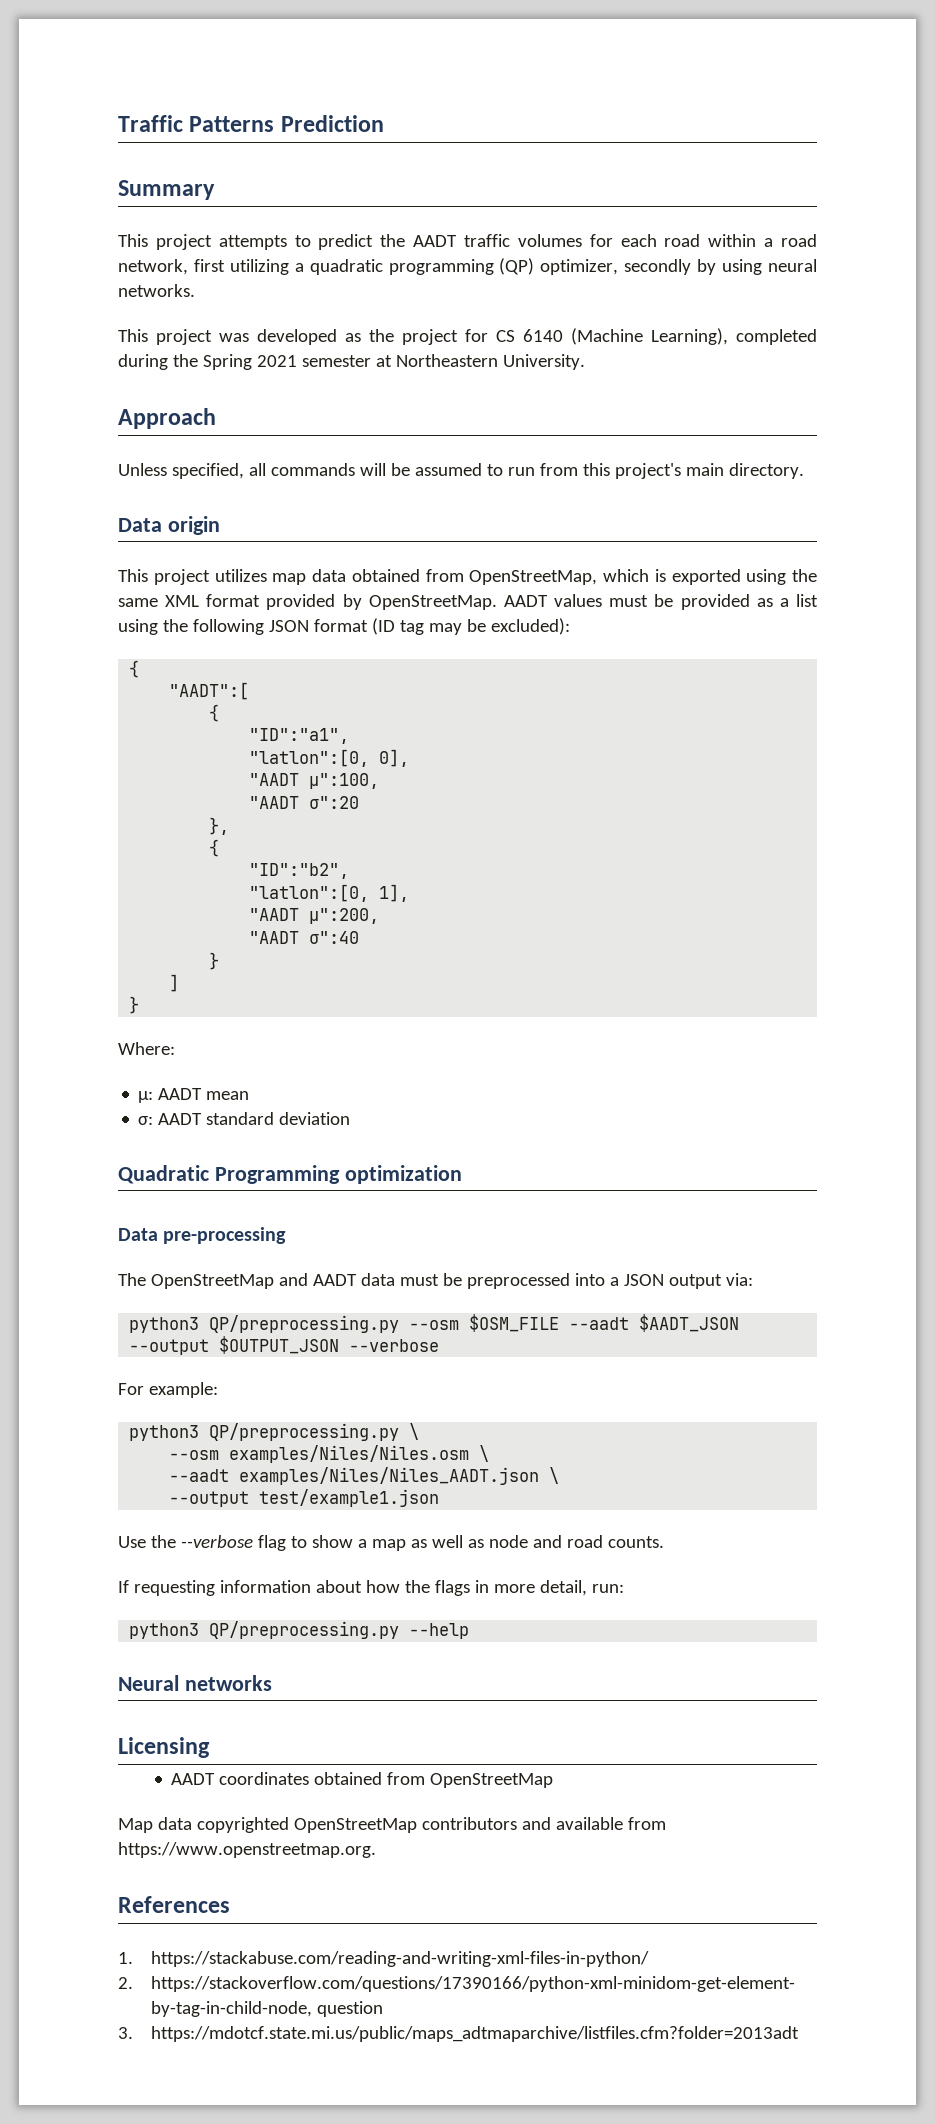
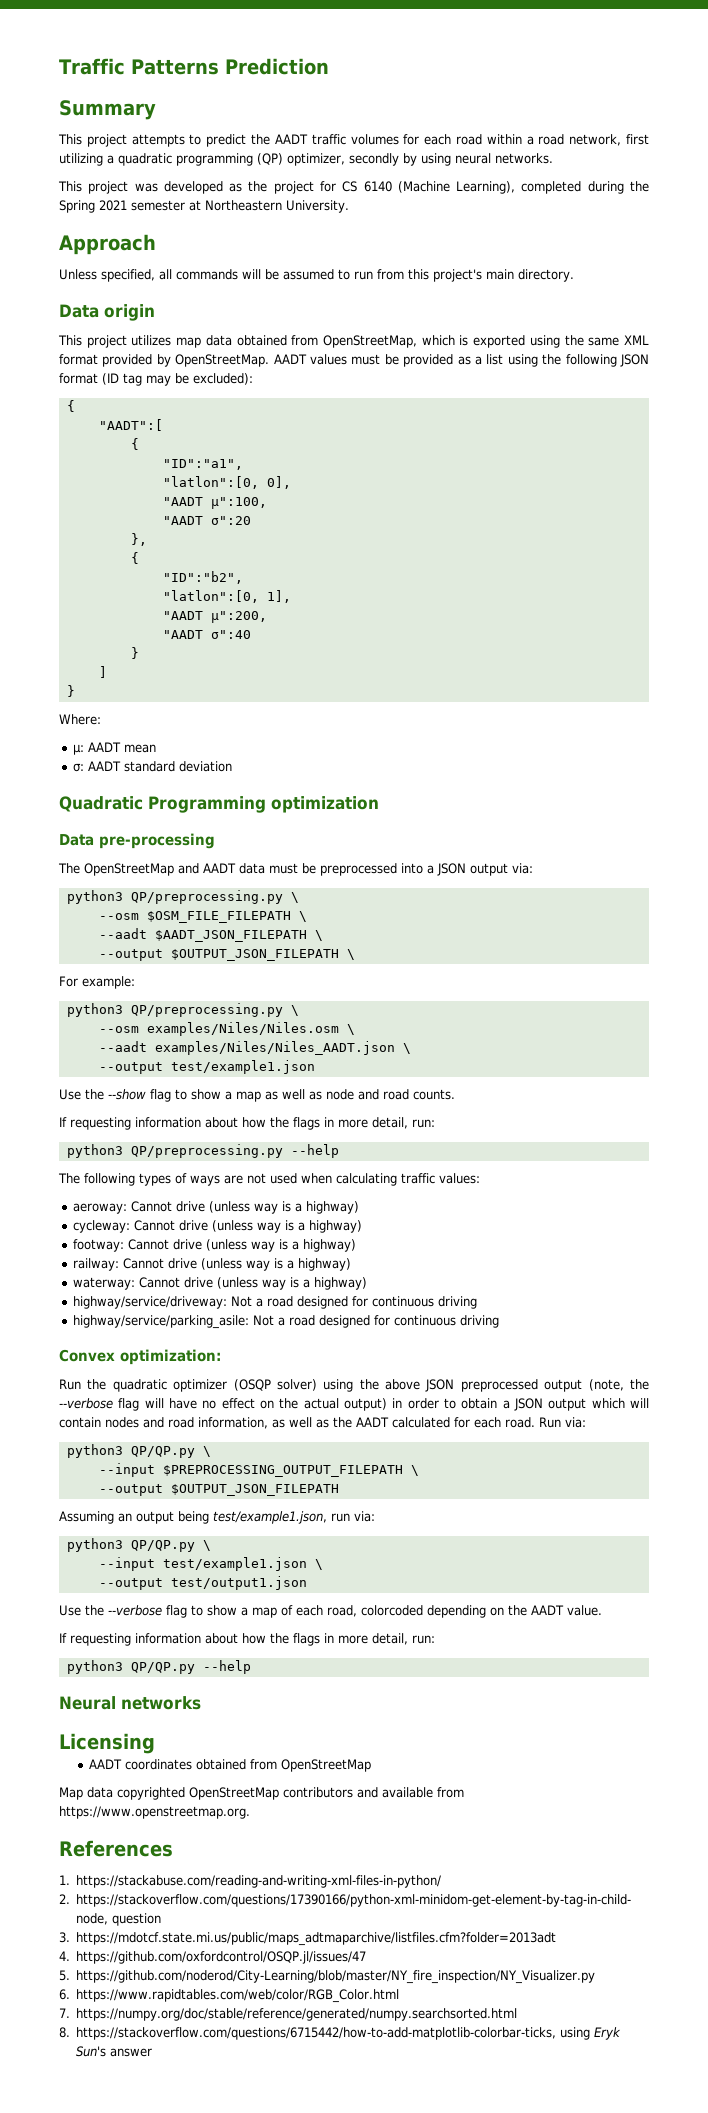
  The OpenStreetMap and AADT data must be preprocessed into a JSON output via:
- python3 QP/preprocessing.py --osm $OSM_FILE --aadt $AADT_JSON --output $OUTPUT_JSON --verbose
+ python3 QP/preprocessing.py \
+ --osm $OSM_FILE_FILEPATH \
+ --aadt $AADT_JSON_FILEPATH \
+ --output $OUTPUT_JSON_FILEPATH \
- Use the --verbose flag to show a map as well as node and road counts.
+ Use the --show flag to show a map as well as node and road counts.
+ The following types of ways are not used when calculating traffic values:
+ aeroway: Cannot drive (unless way is a highway)
+ cycleway: Cannot drive (unless way is a highway)
+ footway: Cannot drive (unless way is a highway)
+ railway: Cannot drive (unless way is a highway)
+ waterway: Cannot drive (unless way is a highway)
+ highway/service/driveway: Not a road designed for continuous driving
+ highway/service/parking_asile: Not a road designed for continuous driving
+ Convex optimization:
+ Run the quadratic optimizer (OSQP solver) using the above JSON preprocessed output (note, the --verbose flag will have no effect on the actual output) in order to obtain a JSON output which will contain nodes and road information, as well as the AADT calculated for each road. Run via:
+ python3 QP/QP.py \
+ --input $PREPROCESSING_OUTPUT_FILEPATH \
+ --output $OUTPUT_JSON_FILEPATH
+ Assuming an output being test/example1.json, run via:
+ python3 QP/QP.py \
+ --input test/example1.json \
+ --output test/output1.json
+ Use the --verbose flag to show a map of each road, colorcoded depending on the AADT value.
+ If requesting information about how the flags in more detail, run:
+ python3 QP/QP.py --help
+ 4. https://github.com/oxfordcontrol/OSQP.jl/issues/47
+ 5. https://github.com/noderod/City-Learning/blob/master/NY_fire_inspection/NY_Visualizer.py
+ 6. https://www.rapidtables.com/web/color/RGB_Color.html
+ 7. https://numpy.org/doc/stable/reference/generated/numpy.searchsorted.html
+ 8. https://stackoverflow.com/questions/6715442/how-to-add-matplotlib-colorbar-ticks, using Eryk Sun's answer

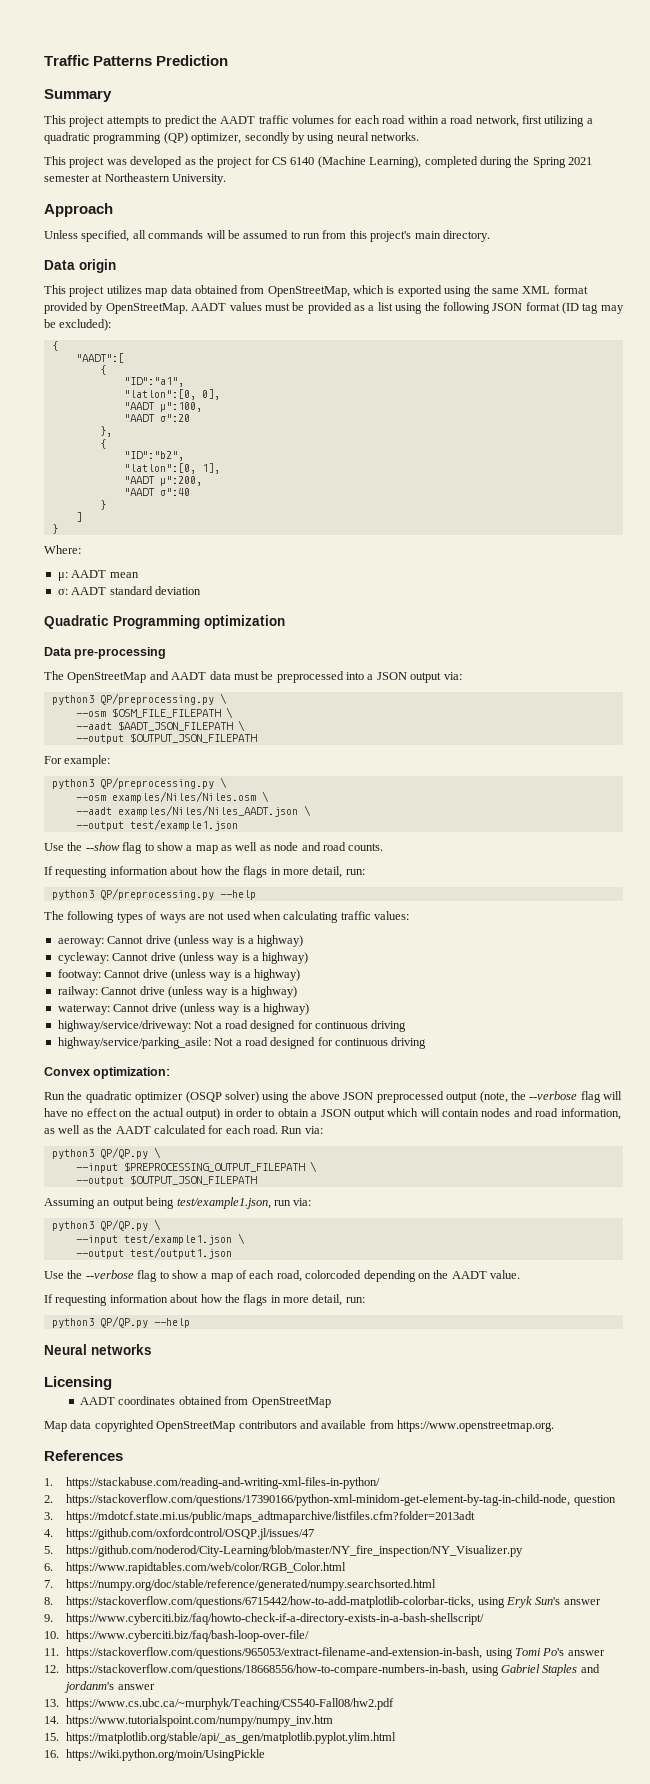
  --aadt $AADT_JSON_FILEPATH \
- --output $OUTPUT_JSON_FILEPATH \
+ --output $OUTPUT_JSON_FILEPATH
+ 9. https://www.cyberciti.biz/faq/howto-check-if-a-directory-exists-in-a-bash-shellscript/
+ 10. https://www.cyberciti.biz/faq/bash-loop-over-file/
+ 11. https://stackoverflow.com/questions/965053/extract-filename-and-extension-in-bash, using Tomi Po's answer
+ 12. https://stackoverflow.com/questions/18668556/how-to-compare-numbers-in-bash, using Gabriel Staples and jordanm's answer
+ 13. https://www.cs.ubc.ca/~murphyk/Teaching/CS540-Fall08/hw2.pdf
+ 14. https://www.tutorialspoint.com/numpy/numpy_inv.htm
+ 15. https://matplotlib.org/stable/api/_as_gen/matplotlib.pyplot.ylim.html
+ 16. https://wiki.python.org/moin/UsingPickle

